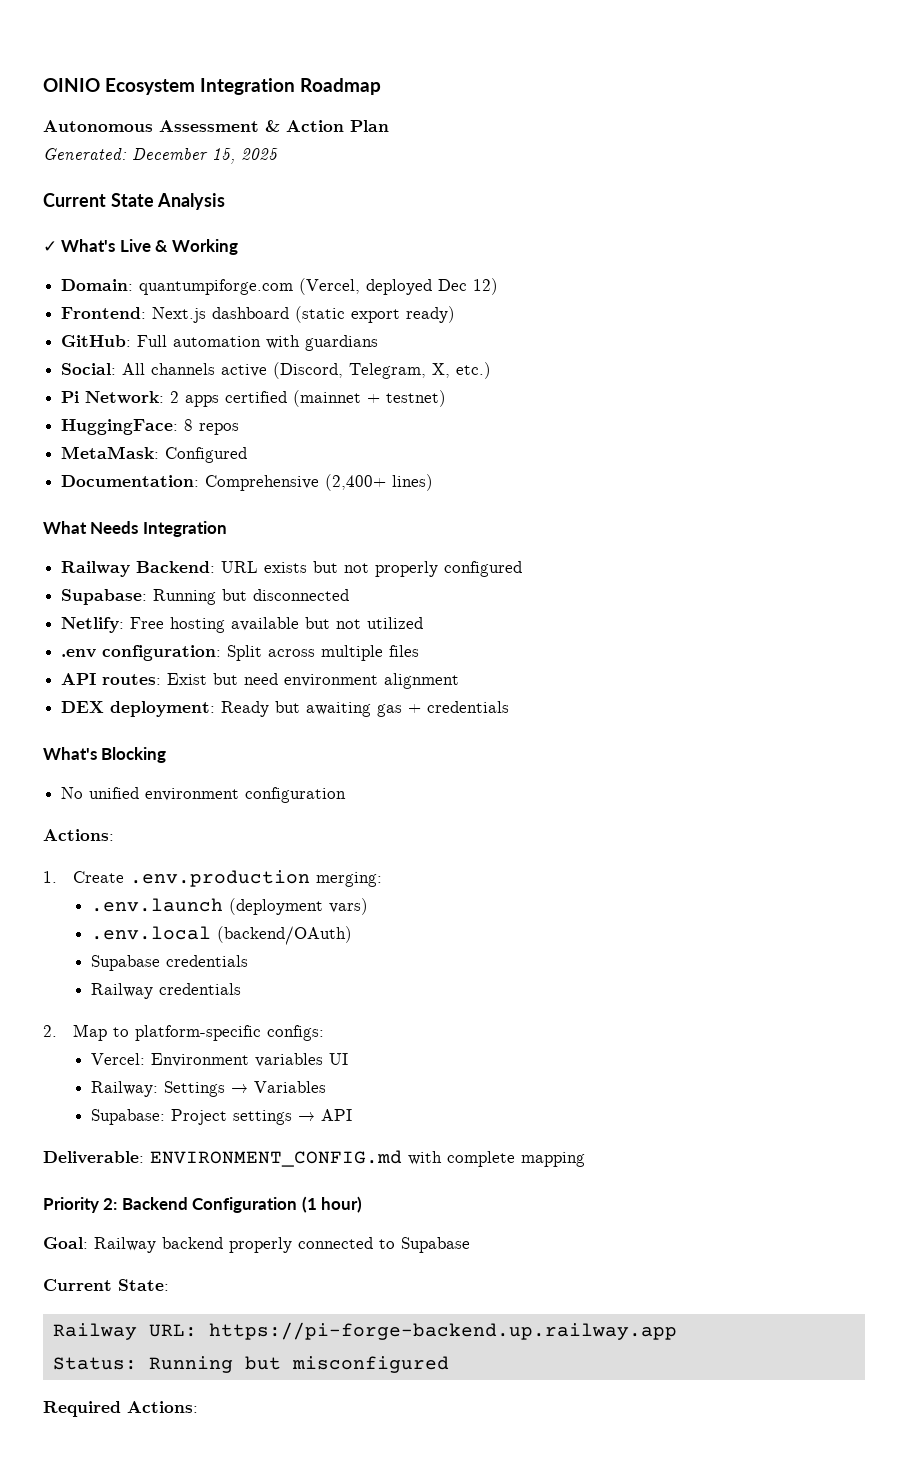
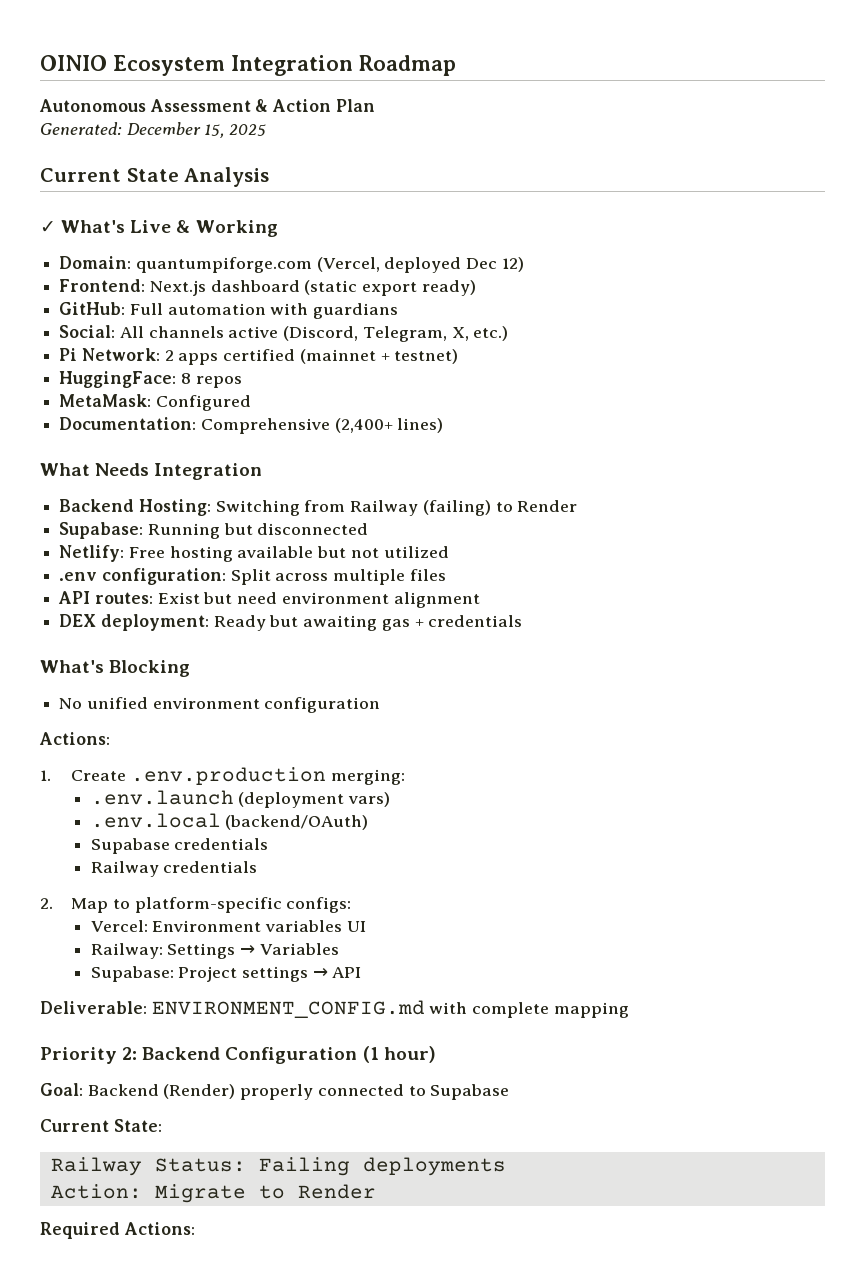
- Railway Backend: URL exists but not properly configured
+ Backend Hosting: Switching from Railway (failing) to Render
- Goal: Railway backend properly connected to Supabase
+ Goal: Backend (Render) properly connected to Supabase
- Railway URL: https://pi-forge-backend.up.railway.app
- Status: Running but misconfigured
+ Railway Status: Failing deployments
+ Action: Migrate to Render

